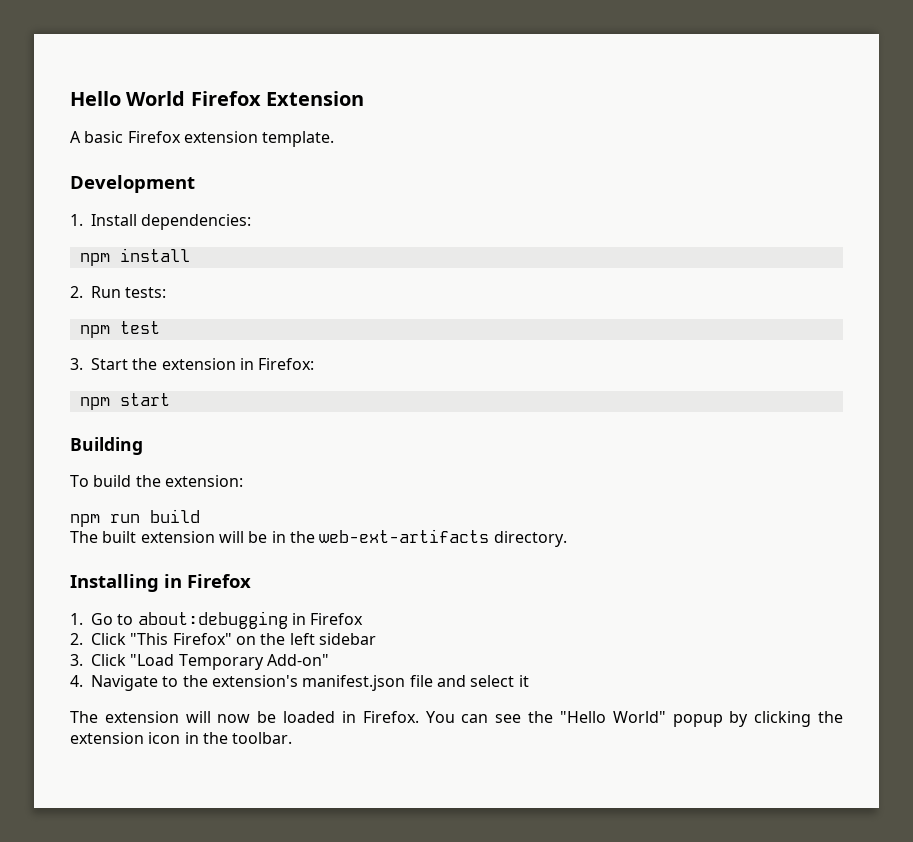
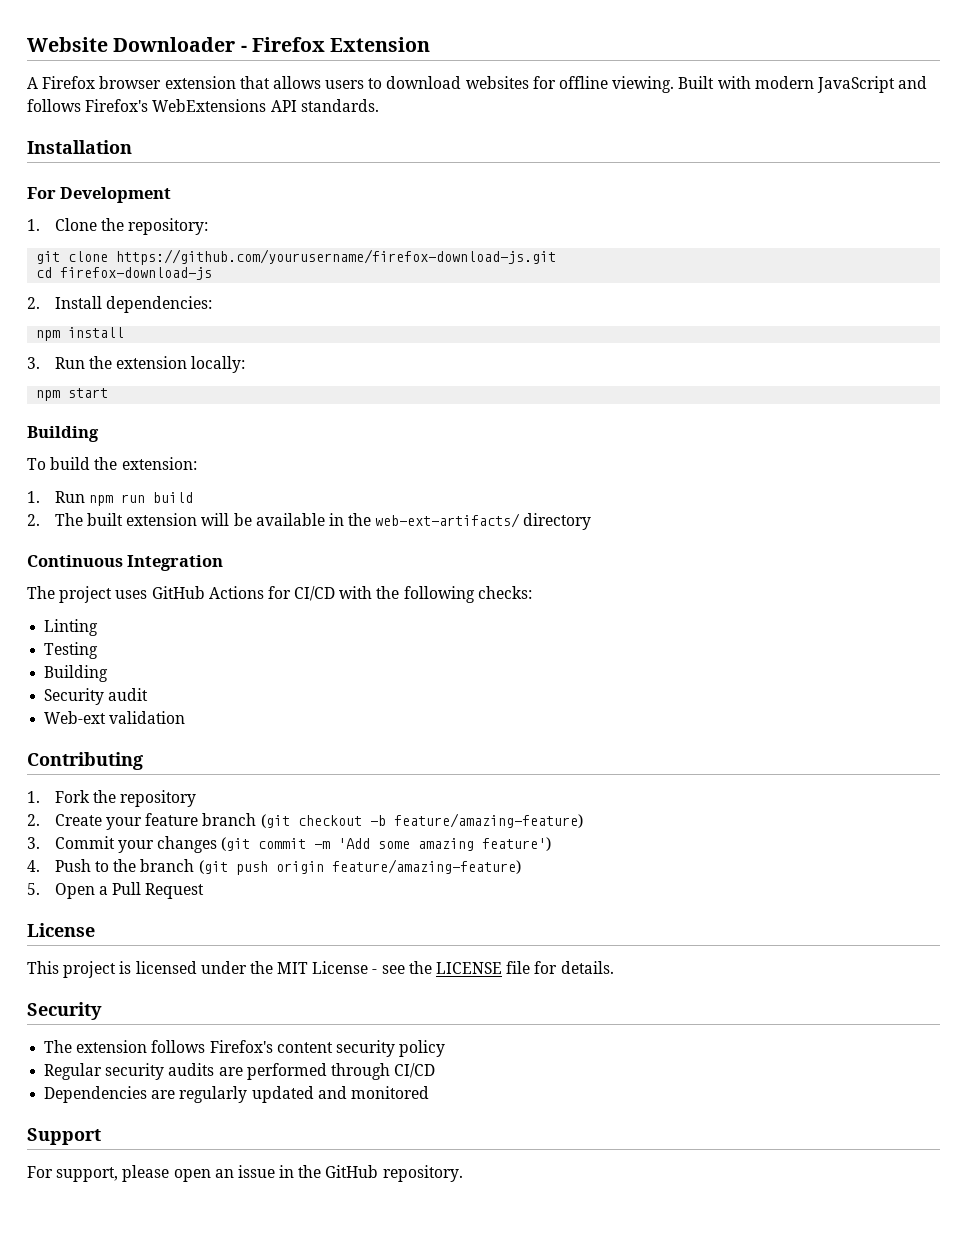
- Hello World Firefox Extension
+ Website Downloader - Firefox Extension
- A basic Firefox extension template.
- Development
- 1. Install dependencies:
+ A Firefox browser extension that allows users to download websites for offline viewing. Built with modern JavaScript and follows Firefox's WebExtensions API standards.
+ Installation
+ For Development
+ 1. Clone the repository:
+ git clone https://github.com/yourusername/firefox-download-js.git
+ cd firefox-download-js
+ 2. Install dependencies:
  npm install
- 2. Run tests:
- npm test
- 3. Start the extension in Firefox:
+ 3. Run the extension locally:
- npm run build
+ 1. Run npm run build
- The built extension will be in the web-ext-artifacts directory.
- Installing in Firefox
- 1. Go to about:debugging in Firefox
- 2. Click "This Firefox" on the left sidebar
- 3. Click "Load Temporary Add-on"
+ 2. The built extension will be available in the web-ext-artifacts/ directory
+ Continuous Integration
+ The project uses GitHub Actions for CI/CD with the following checks:
+ Linting
+ Testing
+ Building
+ Security audit
+ Web-ext validation
+ Contributing
+ 1. Fork the repository
+ 2. Create your feature branch (git checkout -b feature/amazing-feature)
+ 3. Commit your changes (git commit -m 'Add some amazing feature')
- 4. Navigate to the extension's manifest.json file and select it
- The extension will now be loaded in Firefox. You can see the "Hello World" popup by clicking the extension icon in the toolbar.
+ 4. Push to the branch (git push origin feature/amazing-feature)
+ 5. Open a Pull Request
+ License
+ This project is licensed under the MIT License - see the LICENSE file for details.
+ Security
+ The extension follows Firefox's content security policy
+ Regular security audits are performed through CI/CD
+ Dependencies are regularly updated and monitored
+ Support
+ For support, please open an issue in the GitHub repository.

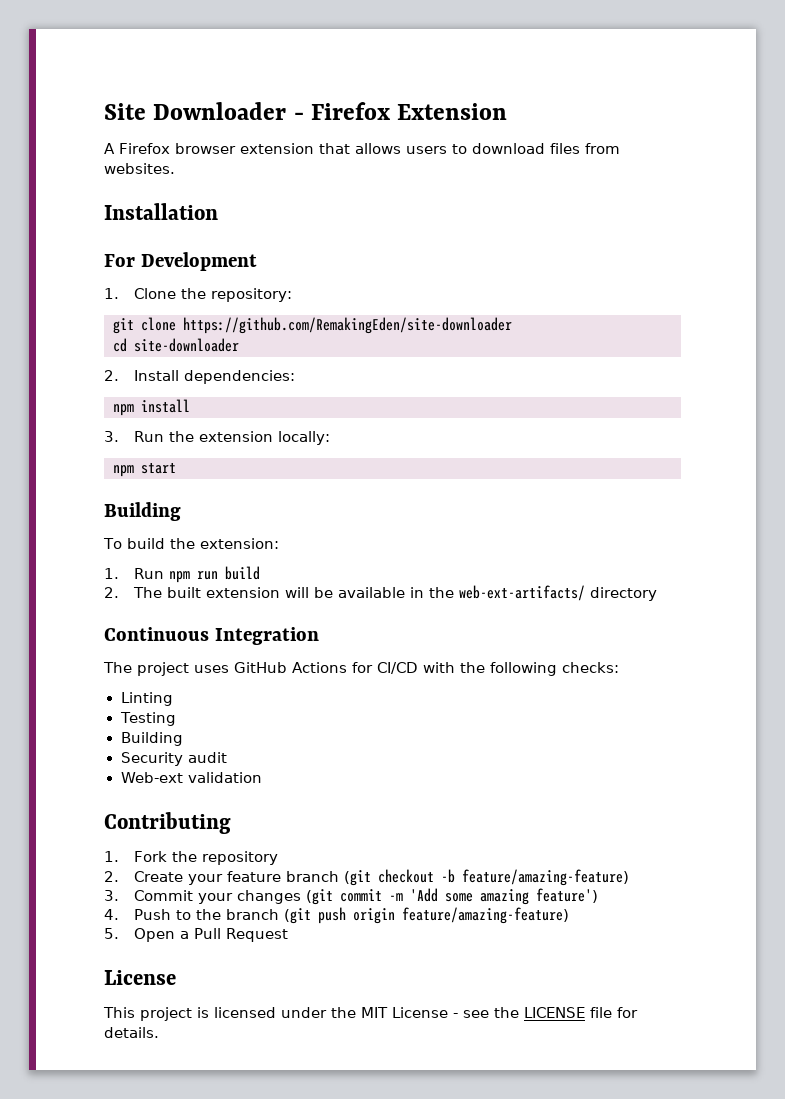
- Website Downloader - Firefox Extension
+ Site Downloader - Firefox Extension
- A Firefox browser extension that allows users to download websites for offline viewing. Built with modern JavaScript and follows Firefox's WebExtensions API standards.
+ A Firefox browser extension that allows users to download files from websites.
- git clone https://github.com/yourusername/firefox-download-js.git
+ git clone https://github.com/RemakingEden/site-downloader
- cd firefox-download-js
+ cd site-downloader
  This project is licensed under the MIT License - see the LICENSE file for details.
- Security
- The extension follows Firefox's content security policy
- Regular security audits are performed through CI/CD
- Dependencies are regularly updated and monitored
- Support
- For support, please open an issue in the GitHub repository.

